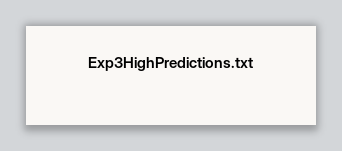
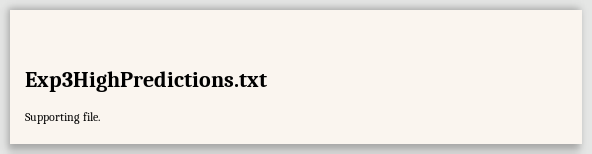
+ Supporting file.

